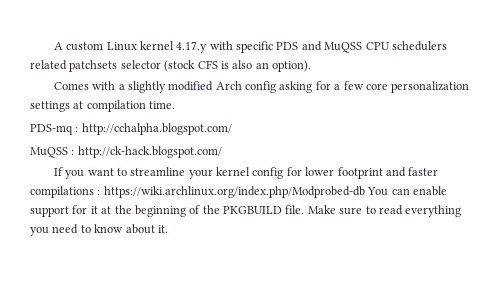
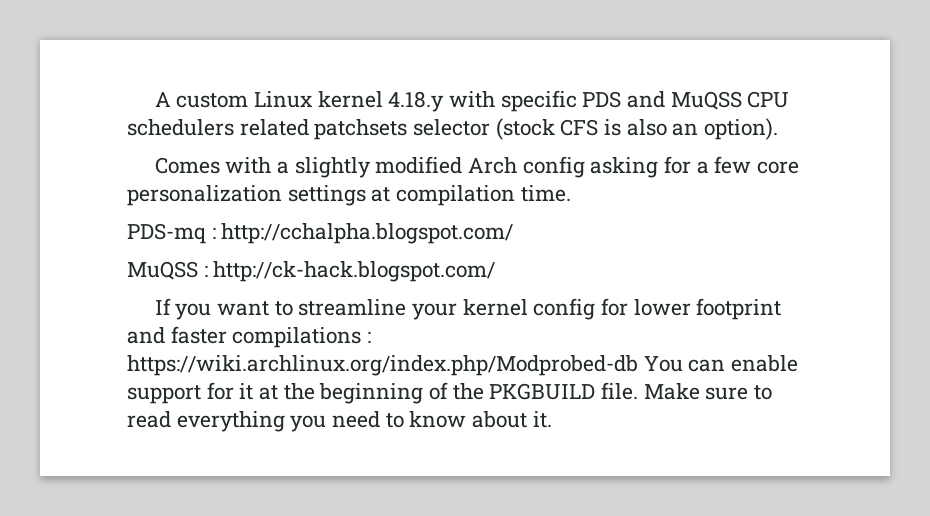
- A custom Linux kernel 4.17.y with specific PDS and MuQSS CPU schedulers related patchsets selector (stock CFS is also an option).
+ A custom Linux kernel 4.18.y with specific PDS and MuQSS CPU schedulers related patchsets selector (stock CFS is also an option).

